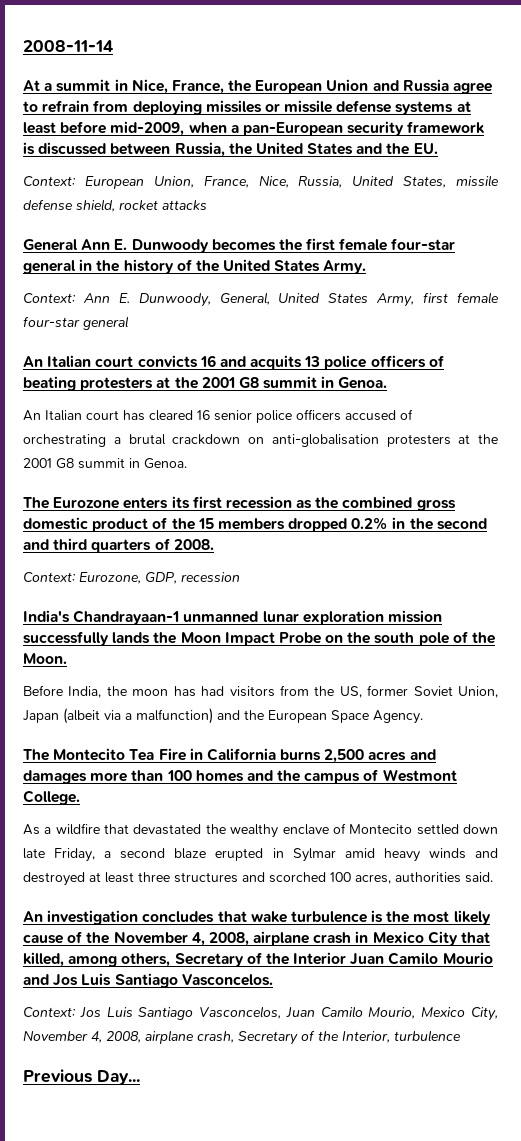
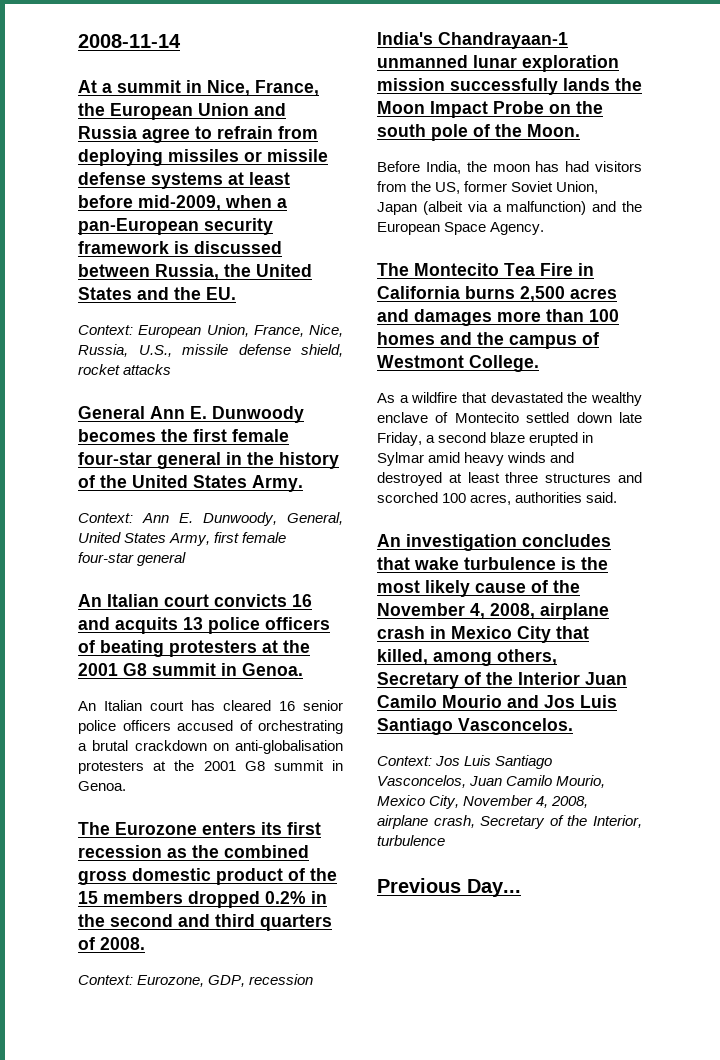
- Context: European Union, France, Nice, Russia, United States, missile defense shield, rocket attacks
+ Context: European Union, France, Nice, Russia, U.S., missile defense shield, rocket attacks

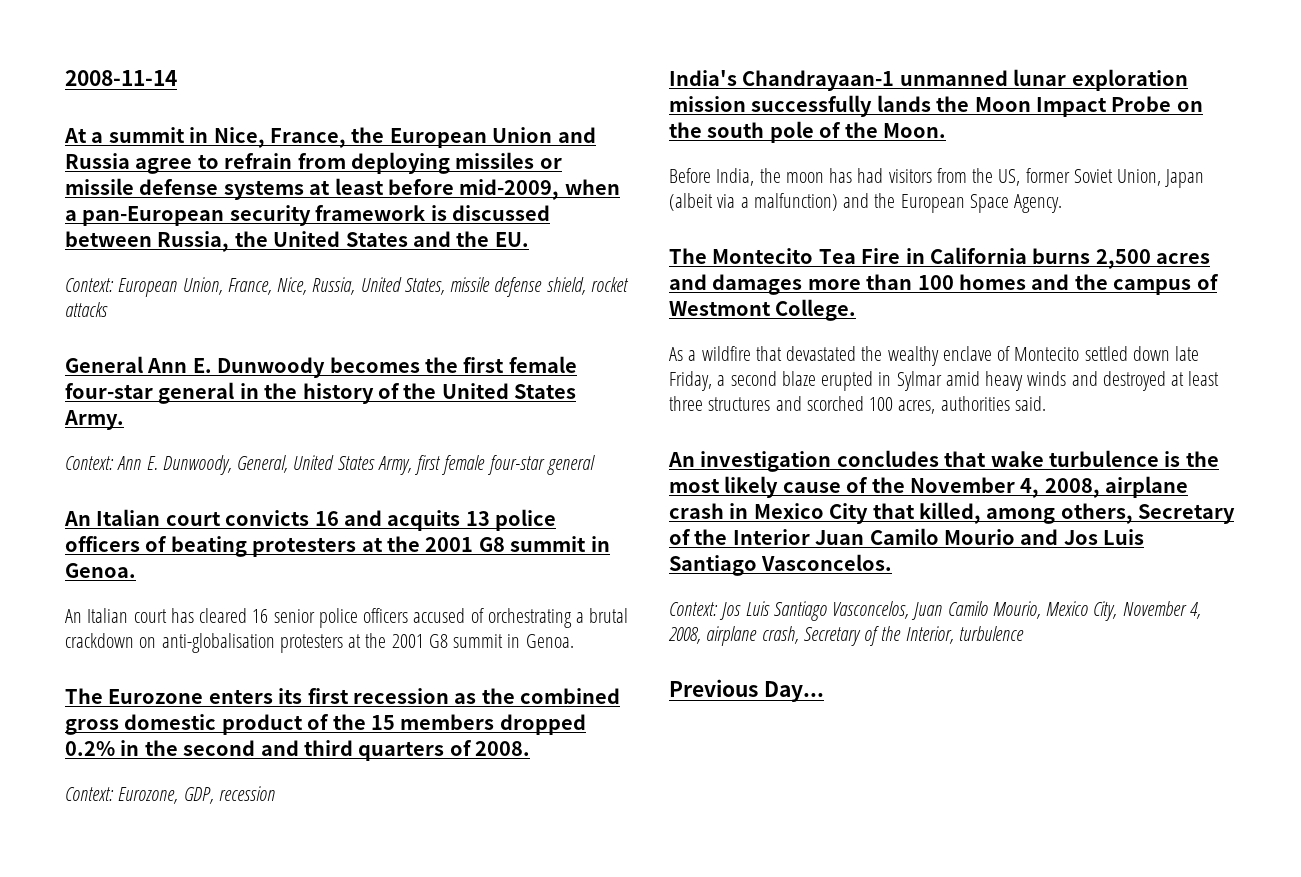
- Context: European Union, France, Nice, Russia, U.S., missile defense shield, rocket attacks
+ Context: European Union, France, Nice, Russia, United States, missile defense shield, rocket attacks

